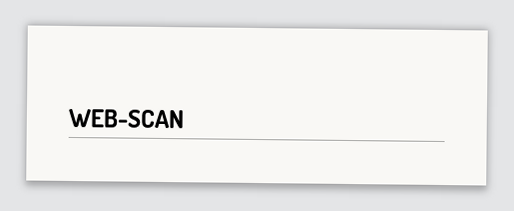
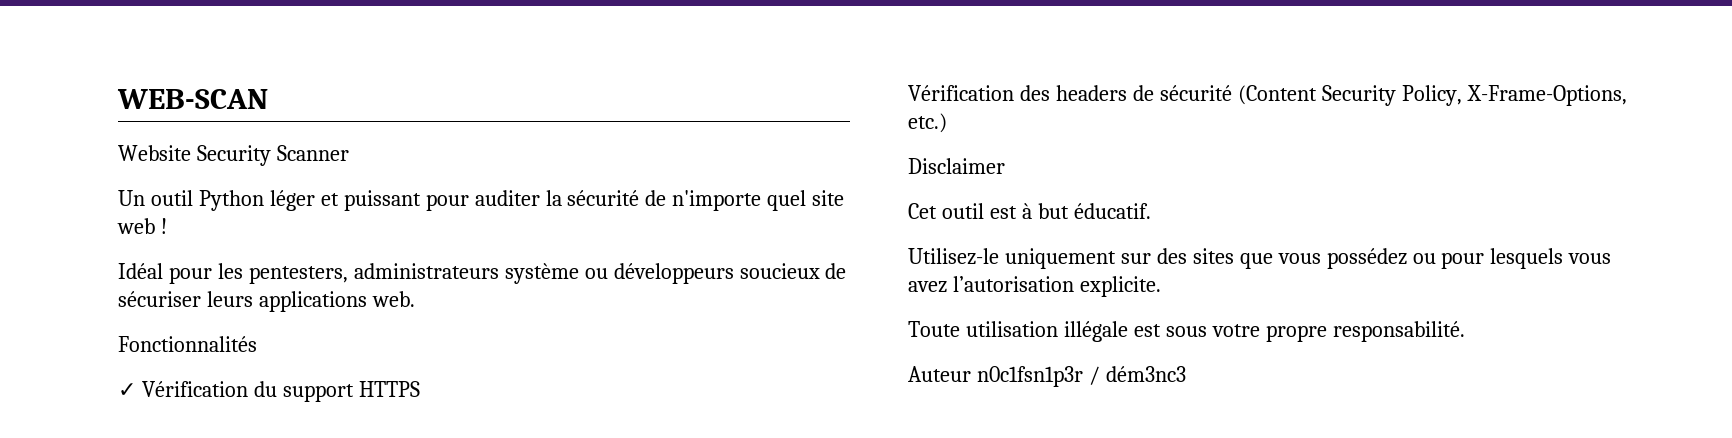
+ Website Security Scanner
+ Un outil Python léger et puissant pour auditer la sécurité de n'importe quel site web !
+ Idéal pour les pentesters, administrateurs système ou développeurs soucieux de sécuriser leurs applications web.
+ Fonctionnalités
+ ✓ Vérification du support HTTPS
+ Vérification des headers de sécurité (Content Security Policy, X-Frame-Options, etc.)
+ Disclaimer
+ Cet outil est à but éducatif.
+ Utilisez-le uniquement sur des sites que vous possédez ou pour lesquels vous avez l’autorisation explicite.
+ Toute utilisation illégale est sous votre propre responsabilité.
+ Auteur n0c1fsn1p3r / dém3nc3

